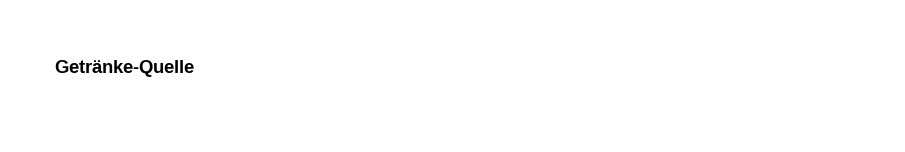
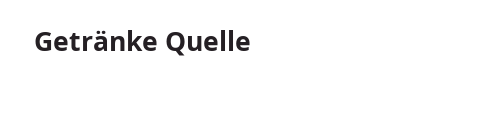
- Getränke-Quelle
+ Getränke Quelle

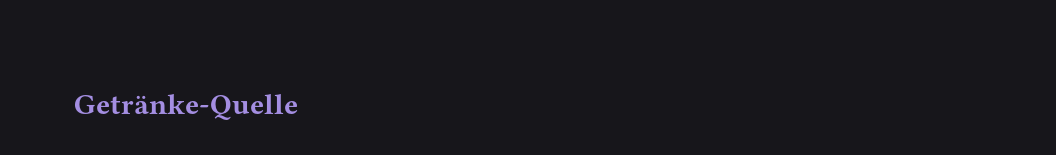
- Getränke Quelle
+ Getränke-Quelle

